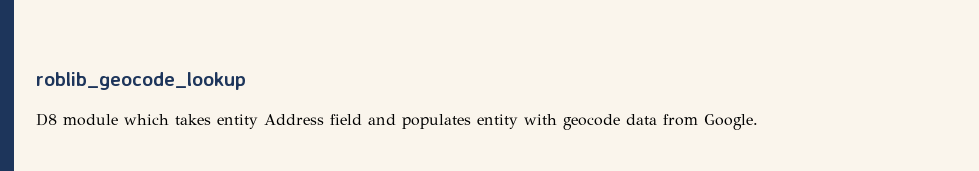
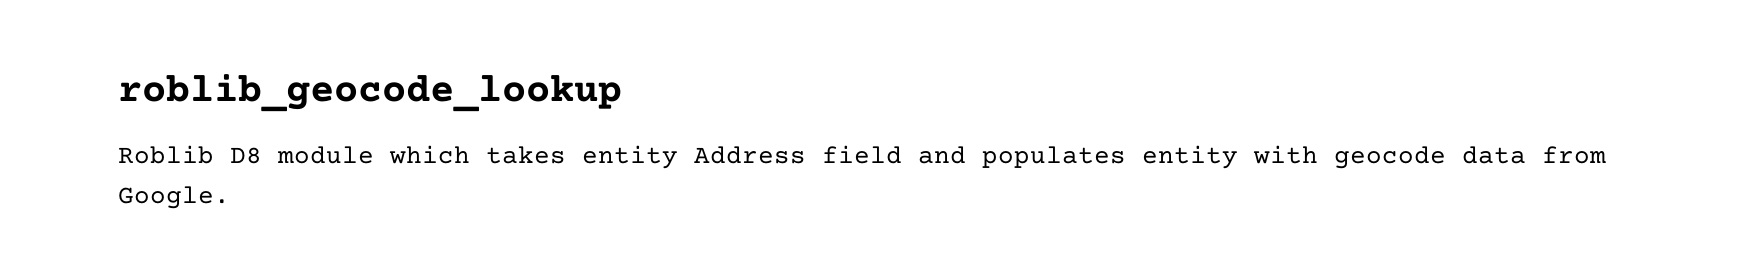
- D8 module which takes entity Address field and populates entity with geocode data from Google.
+ Roblib D8 module which takes entity Address field and populates entity with geocode data from Google.

